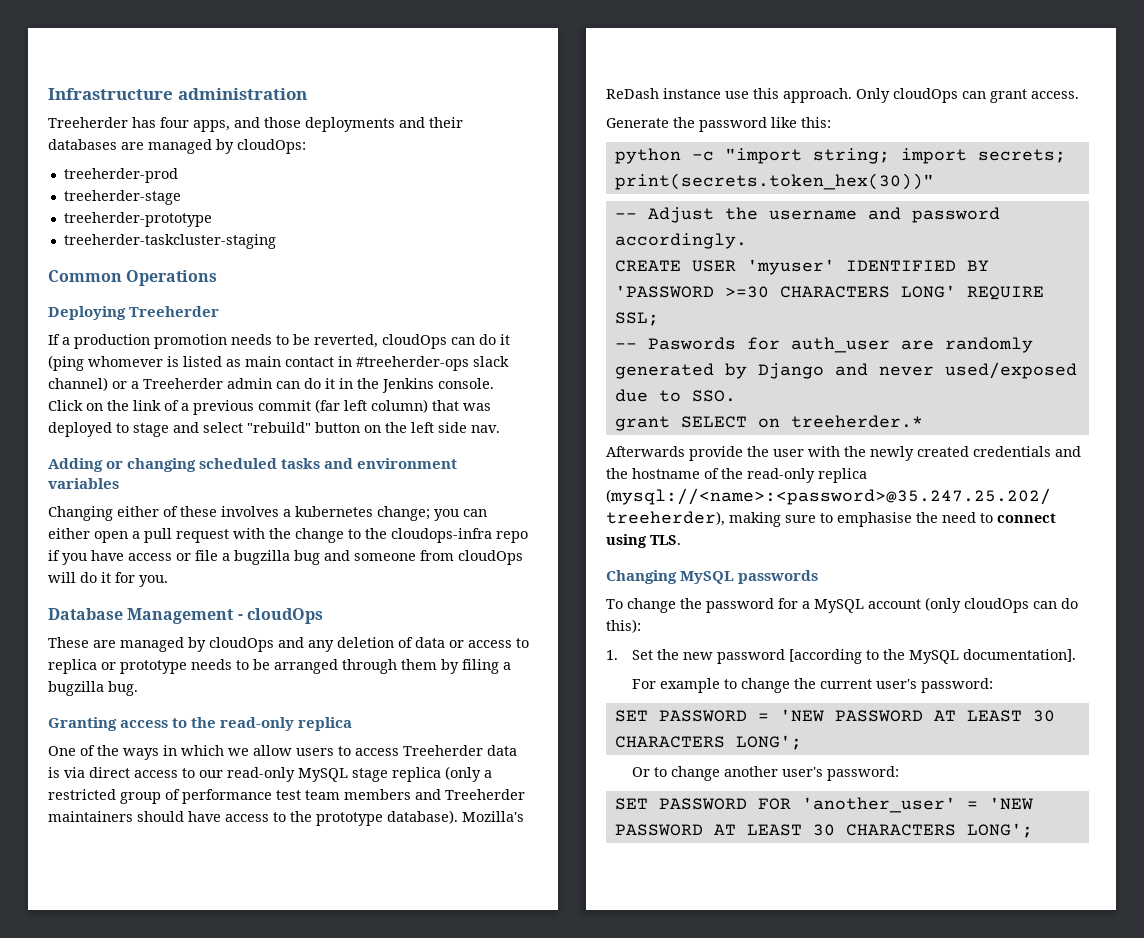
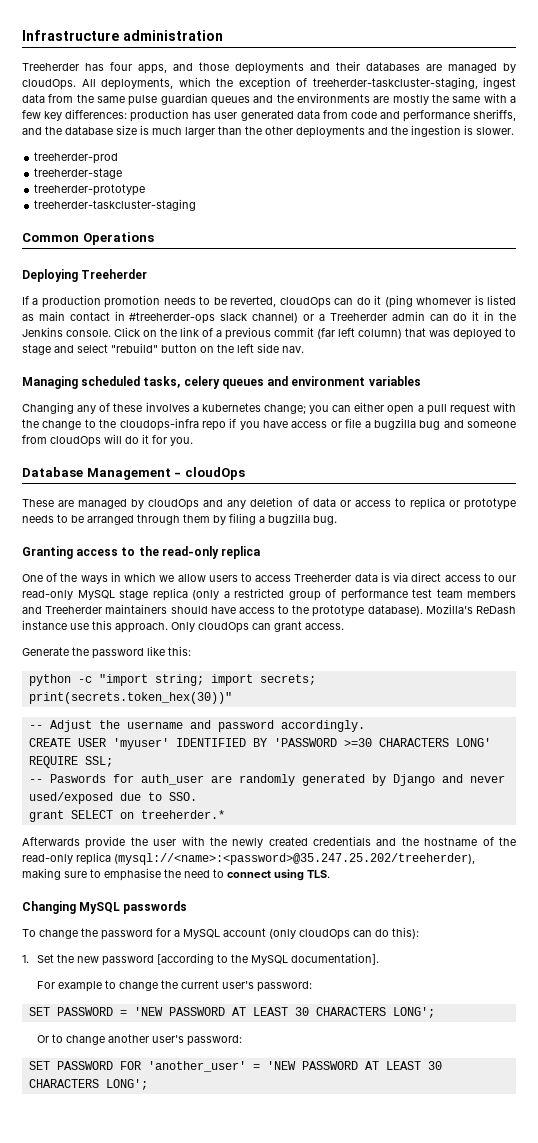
- Treeherder has four apps, and those deployments and their databases are managed by cloudOps:
+ Treeherder has four apps, and those deployments and their databases are managed by cloudOps. All deployments, which the exception of treeherder-taskcluster-staging, ingest data from the same pulse guardian queues and the environments are mostly the same with a few key differences: production has user generated data from code and performance sheriffs, and the database size is much larger than the other deployments and the ingestion is slower.
- Adding or changing scheduled tasks and environment variables
+ Managing scheduled tasks, celery queues and environment variables
- Changing either of these involves a kubernetes change; you can either open a pull request with the change to the cloudops-infra repo if you have access or file a bugzilla bug and someone from cloudOps will do it for you.
+ Changing any of these involves a kubernetes change; you can either open a pull request with the change to the cloudops-infra repo if you have access or file a bugzilla bug and someone from cloudOps will do it for you.

